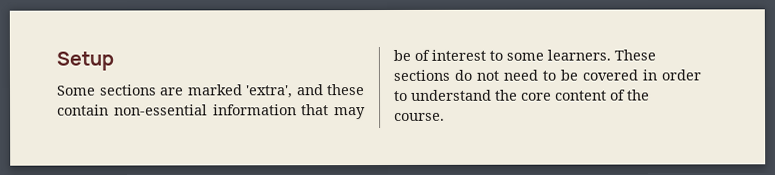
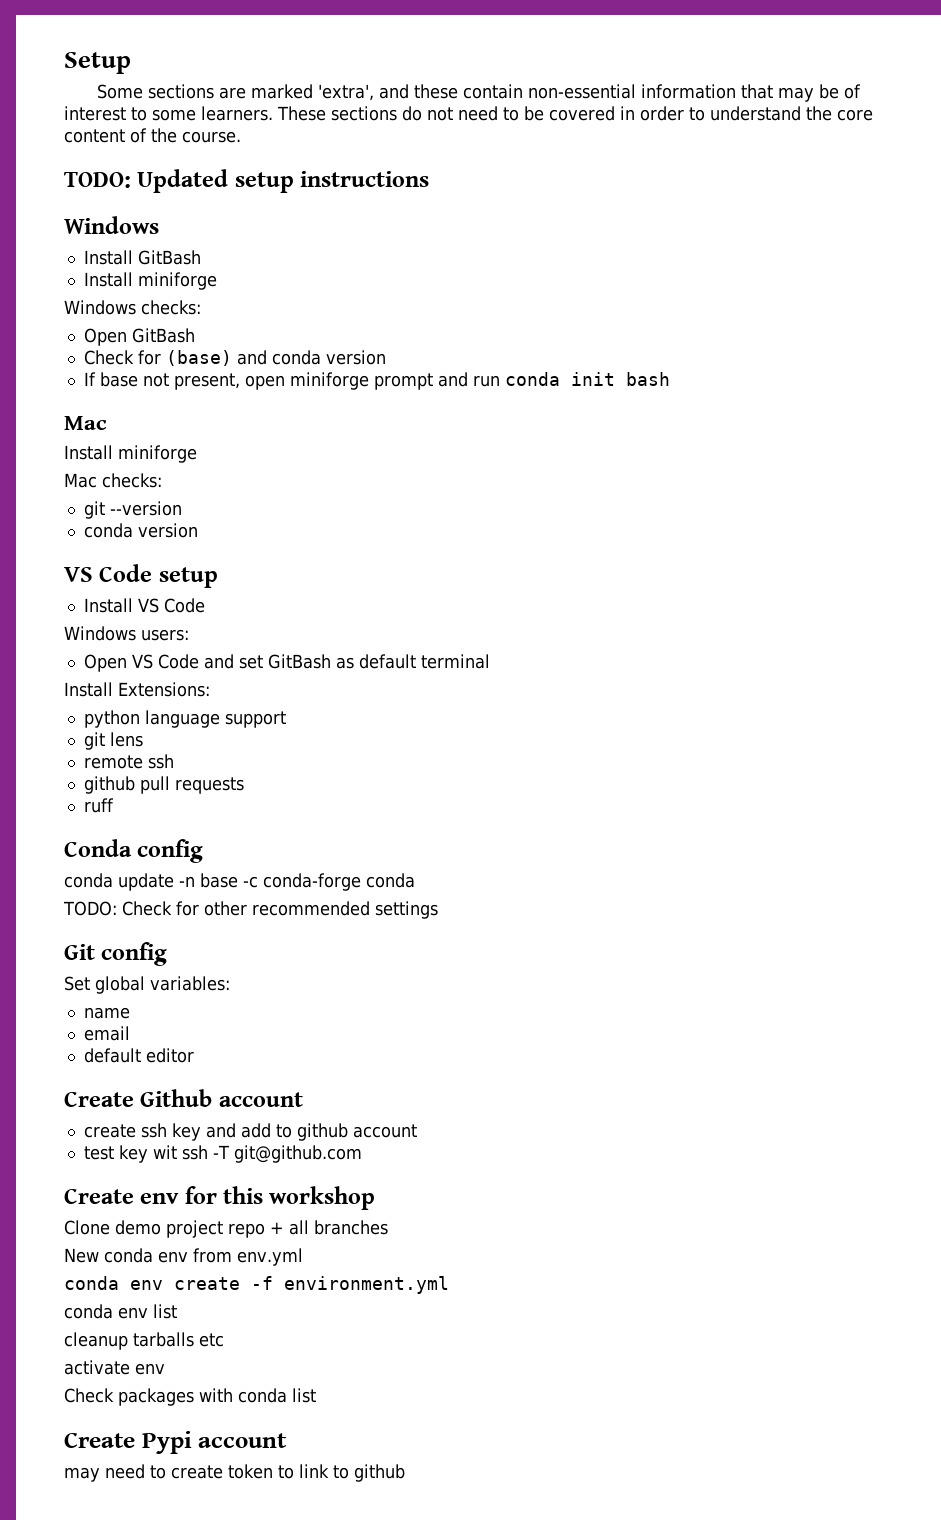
+ TODO: Updated setup instructions
+ Windows
+ Install GitBash
+ Install miniforge
+ Windows checks:
+ Open GitBash
+ Check for (base) and conda version
+ If base not present, open miniforge prompt and run conda init bash
+ Mac
+ Install miniforge
+ Mac checks:
+ git --version
+ conda version
+ VS Code setup
+ Install VS Code
+ Windows users:
+ Open VS Code and set GitBash as default terminal
+ Install Extensions:
+ python language support
+ git lens
+ remote ssh
+ github pull requests
+ ruff
+ Conda config
+ conda update -n base -c conda-forge conda
+ TODO: Check for other recommended settings
+ Git config
+ Set global variables:
+ name
+ email
+ default editor
+ Create Github account
+ create ssh key and add to github account
+ test key wit ssh -T git@github.com
+ Create env for this workshop
+ Clone demo project repo + all branches
+ New conda env from env.yml
+ conda env create -f environment.yml
+ conda env list
+ cleanup tarballs etc
+ activate env
+ Check packages with conda list
+ Create Pypi account
+ may need to create token to link to github

